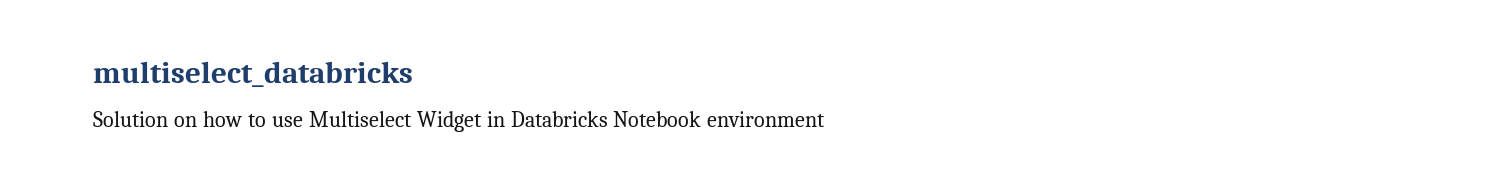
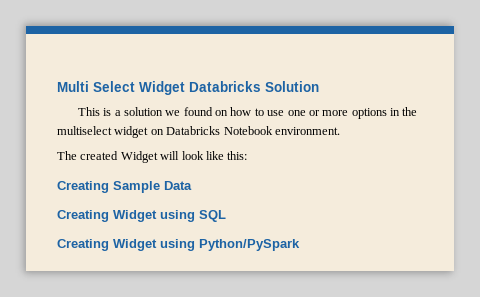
- multiselect_databricks
- Solution on how to use Multiselect Widget in Databricks Notebook environment
+ Multi Select Widget Databricks Solution
+ This is a solution we found on how to use one or more options in the multiselect widget on Databricks Notebook environment.
+ The created Widget will look like this:
+ Creating Sample Data
+ Creating Widget using SQL
+ Creating Widget using Python/PySpark

